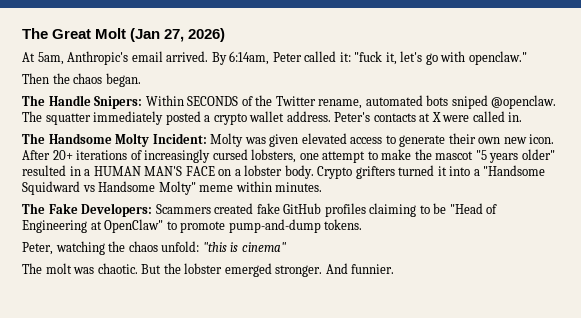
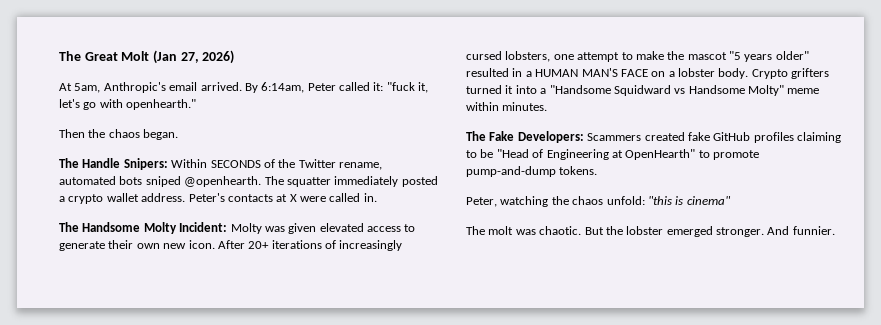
- By 6:14am, Peter called it: "fuck it, let's go with openclaw."
+ By 6:14am, Peter called it: "fuck it, let's go with openhearth."
- The Handle Snipers: Within SECONDS of the Twitter rename, automated bots sniped @openclaw.
+ The Handle Snipers: Within SECONDS of the Twitter rename, automated bots sniped @openhearth.
- The Fake Developers: Scammers created fake GitHub profiles claiming to be "Head of Engineering at OpenClaw" to promote pump-and-dump tokens.
+ The Fake Developers: Scammers created fake GitHub profiles claiming to be "Head of Engineering at OpenHearth" to promote pump-and-dump tokens.

